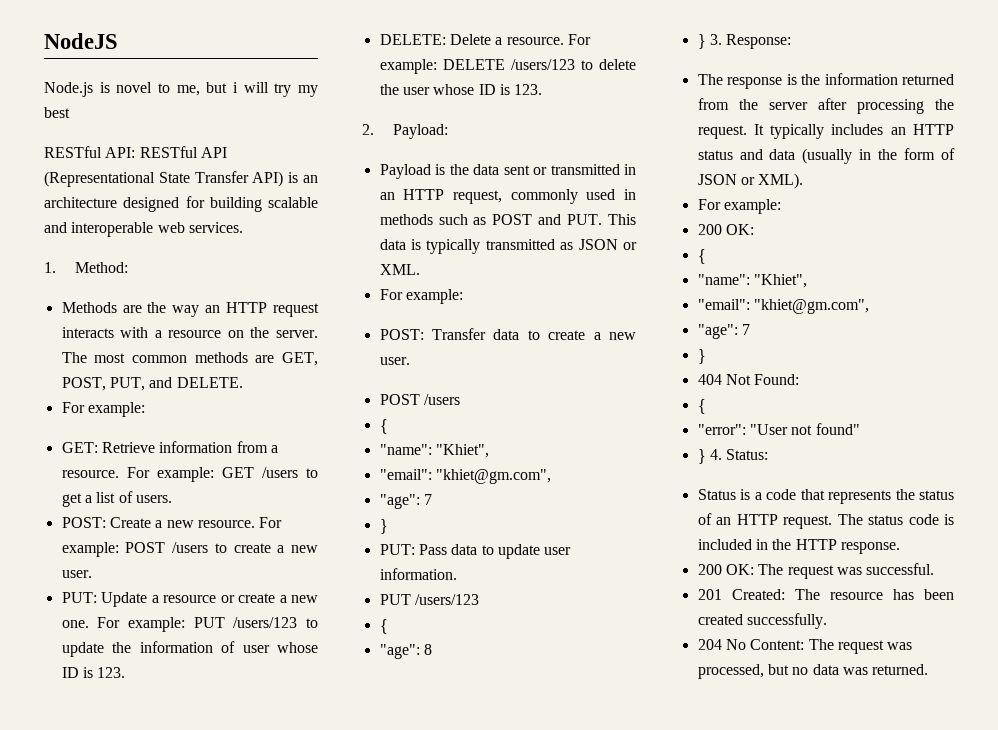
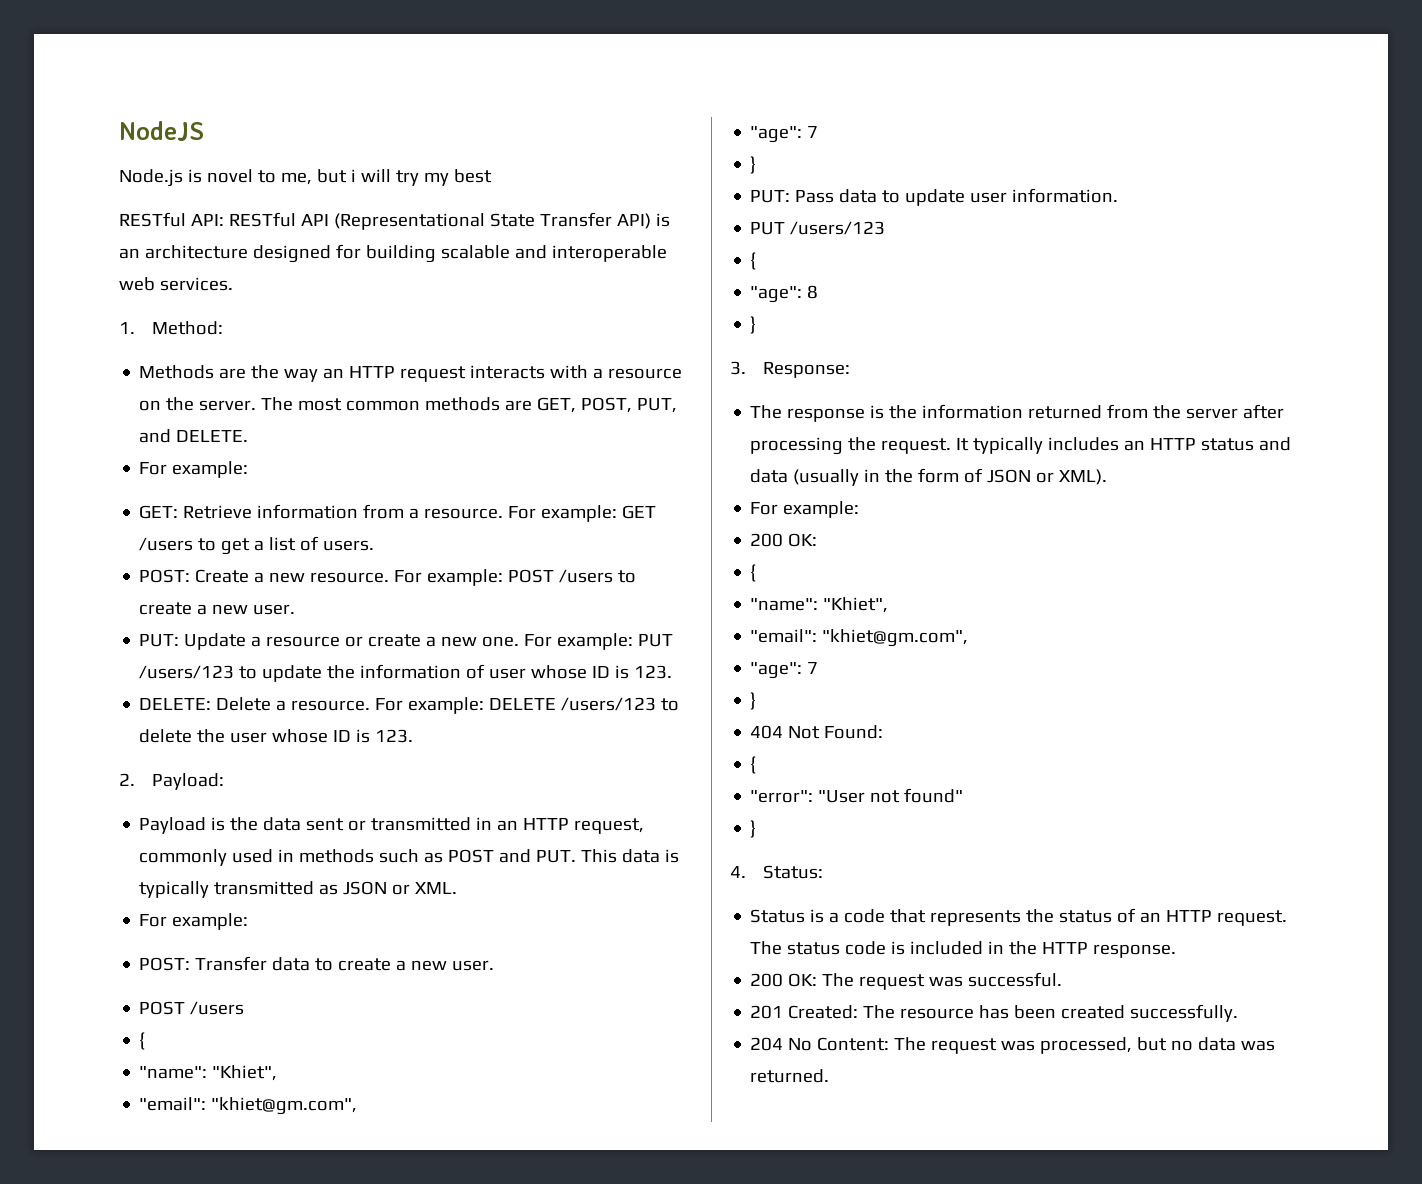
  "age": 8
- } 3. Response:
+ }
+ 3. Response:
  "error": "User not found"
- } 4. Status:
+ }
+ 4. Status:

